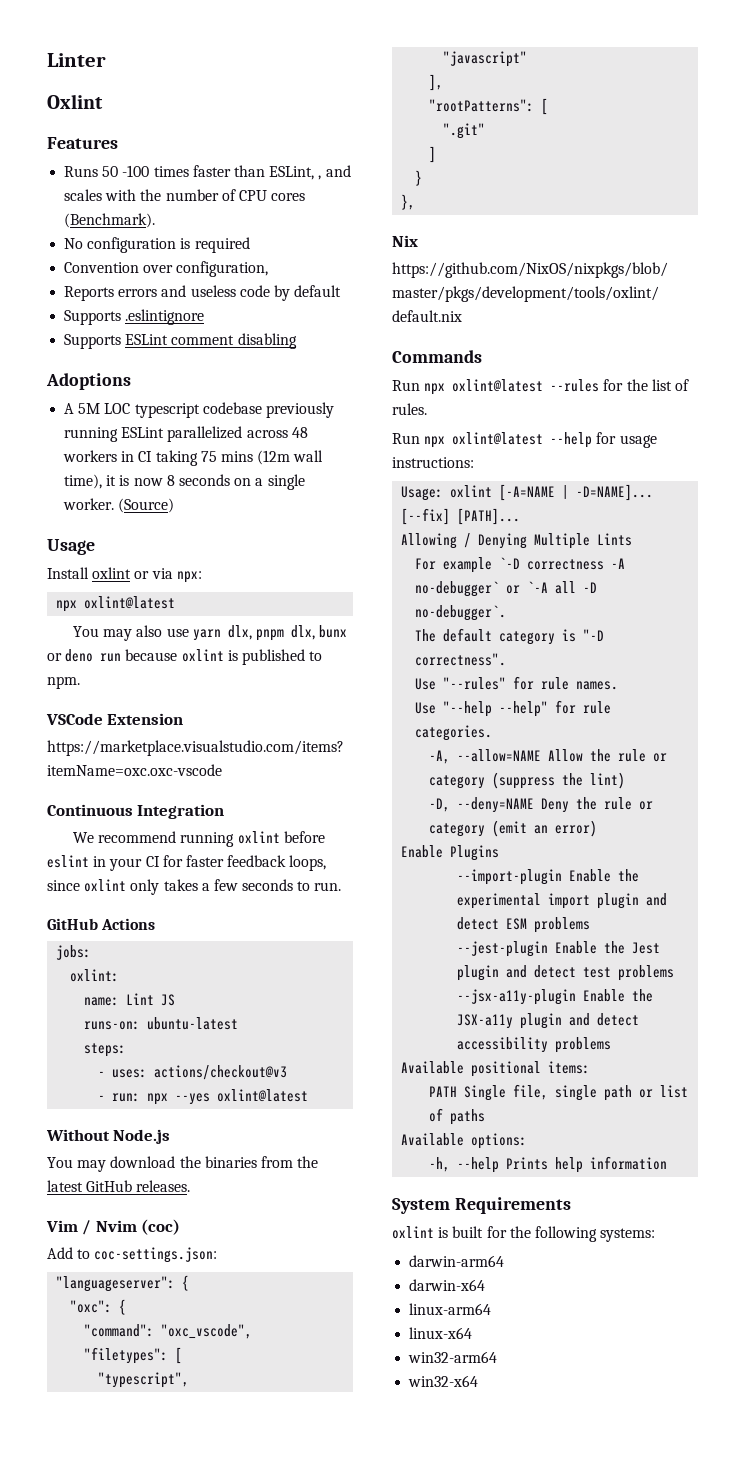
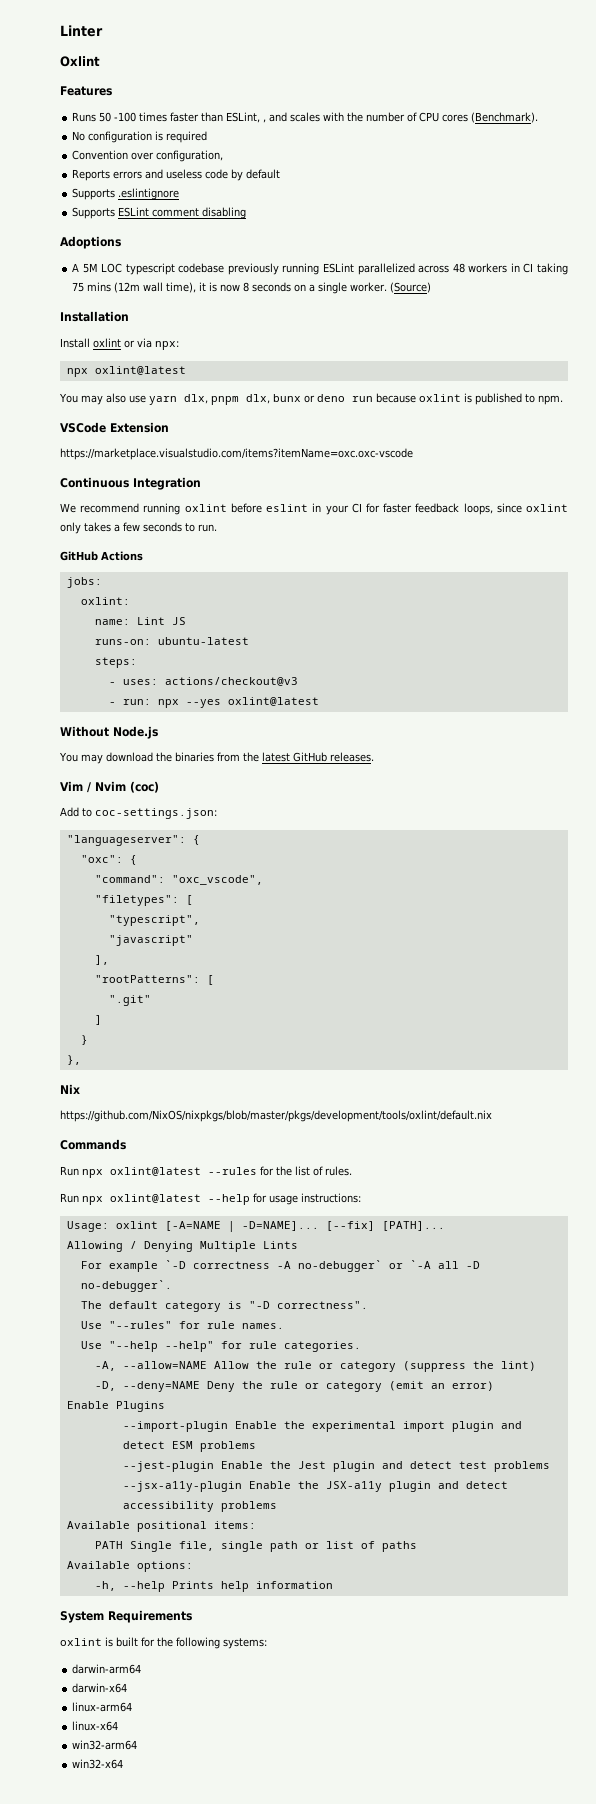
- Usage
+ Installation

